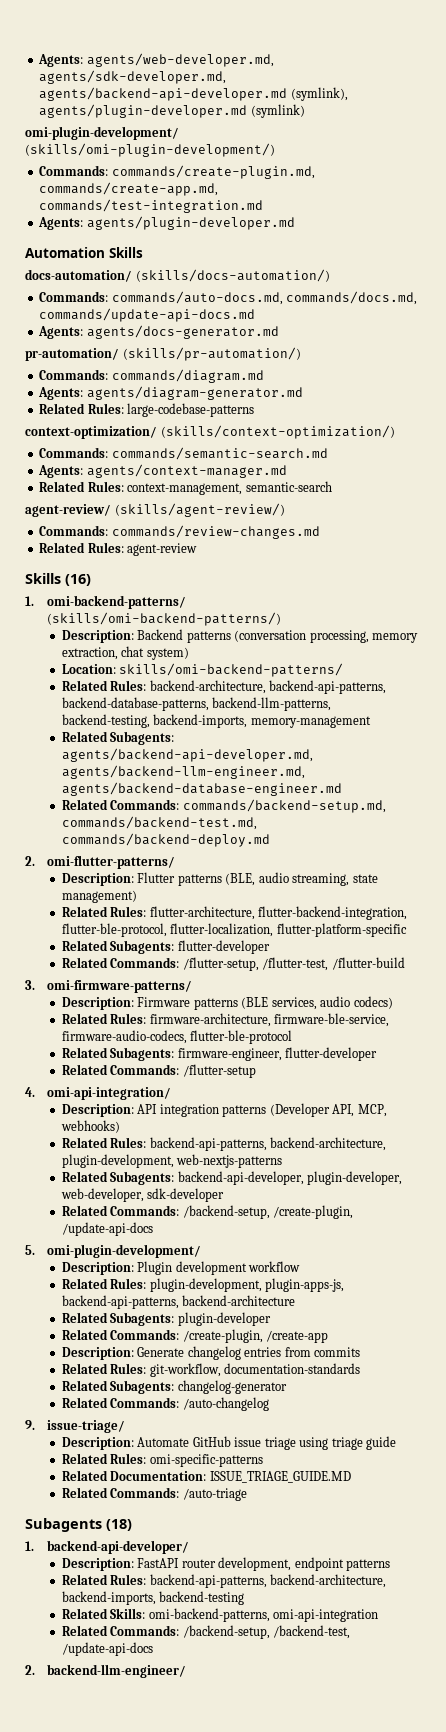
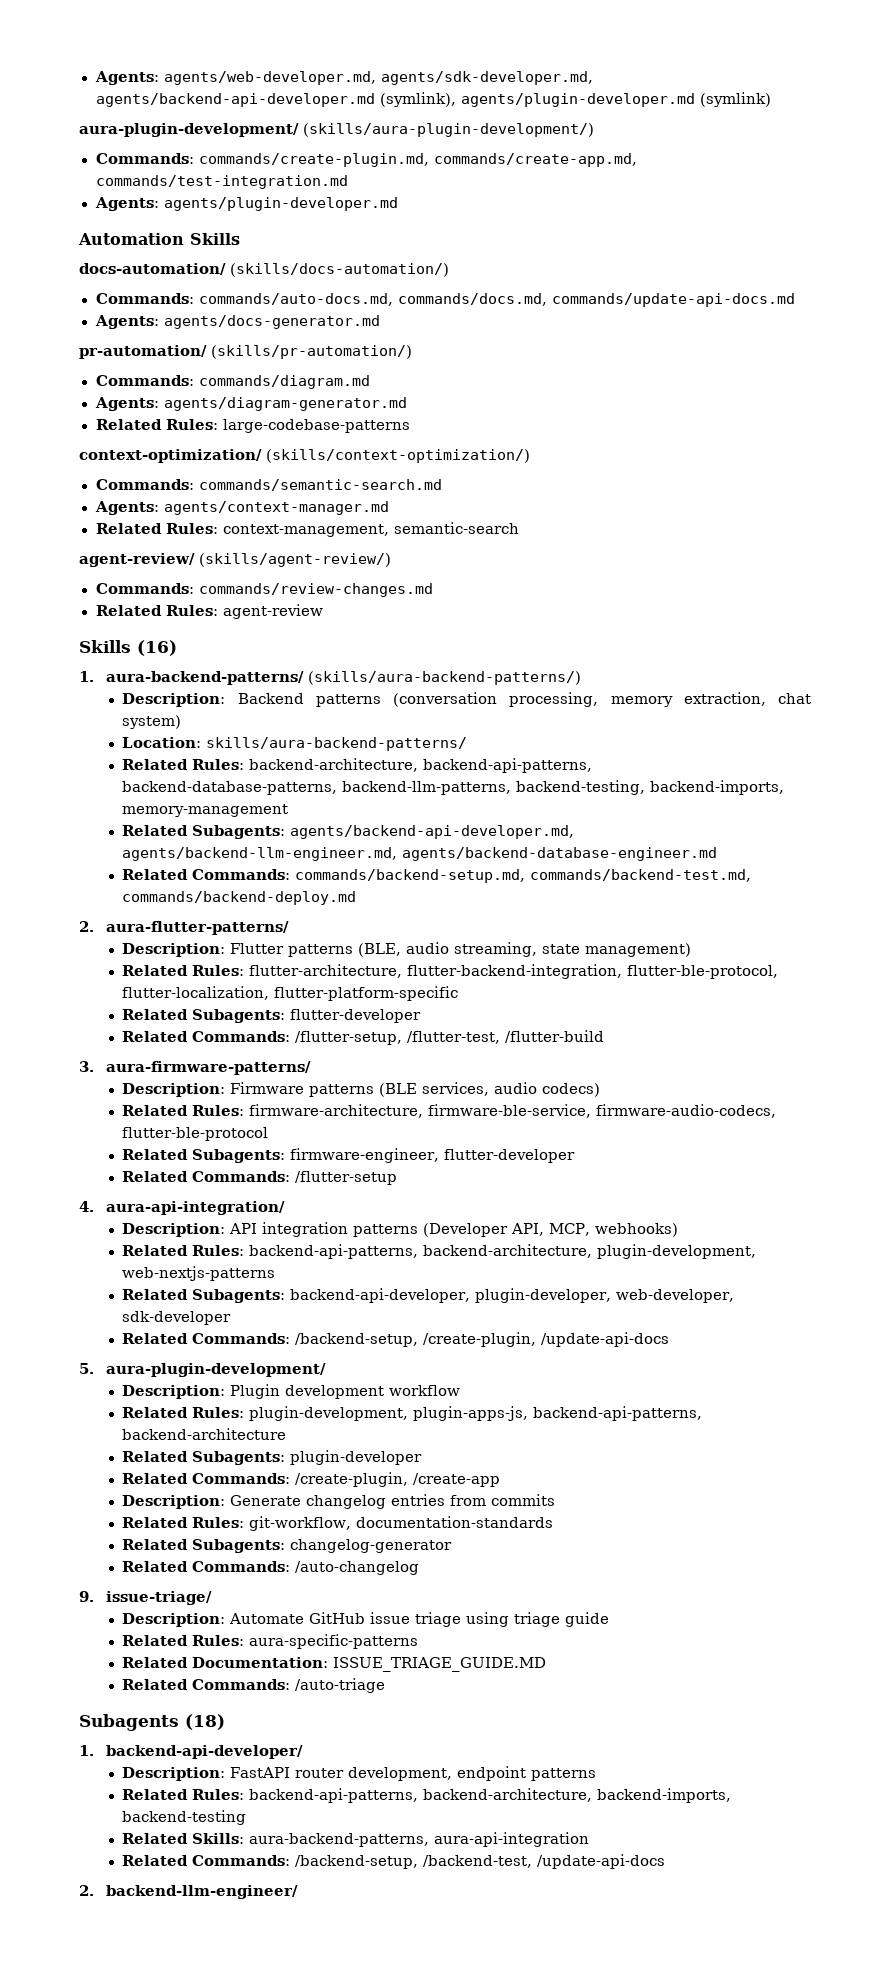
- omi-plugin-development/ (skills/omi-plugin-development/)
+ aura-plugin-development/ (skills/aura-plugin-development/)
- 1. omi-backend-patterns/ (skills/omi-backend-patterns/)
+ 1. aura-backend-patterns/ (skills/aura-backend-patterns/)
- Location: skills/omi-backend-patterns/
+ Location: skills/aura-backend-patterns/
- 2. omi-flutter-patterns/
+ 2. aura-flutter-patterns/
- 3. omi-firmware-patterns/
+ 3. aura-firmware-patterns/
- 4. omi-api-integration/
+ 4. aura-api-integration/
- 5. omi-plugin-development/
+ 5. aura-plugin-development/
- Related Rules: omi-specific-patterns
+ Related Rules: aura-specific-patterns
- Related Skills: omi-backend-patterns, omi-api-integration
+ Related Skills: aura-backend-patterns, aura-api-integration

